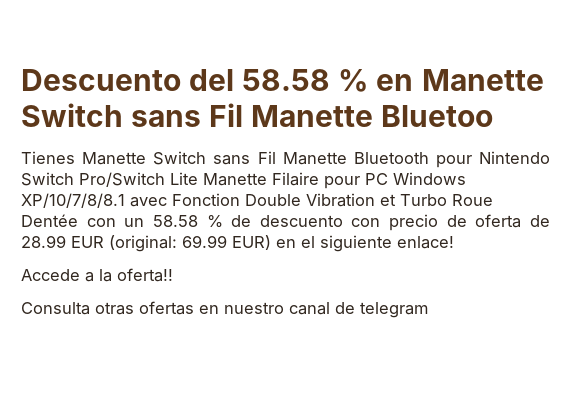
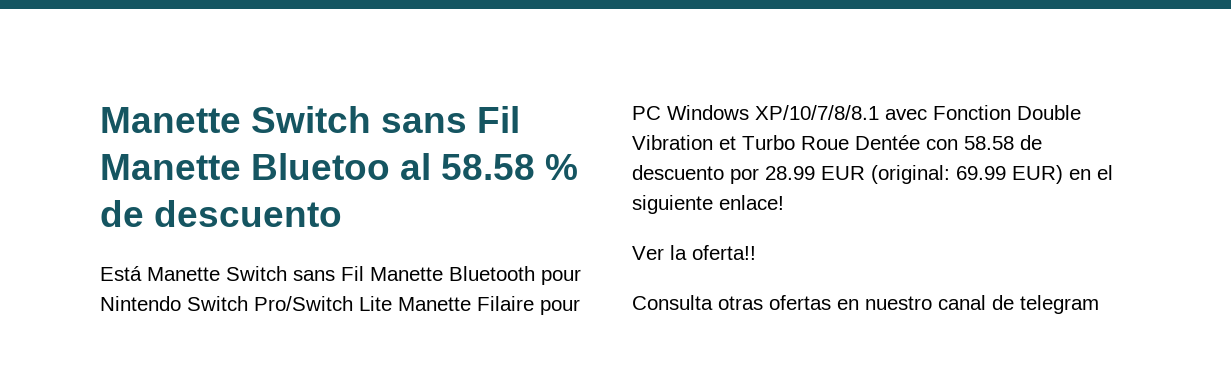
- Descuento del 58.58 % en Manette Switch sans Fil Manette Bluetoo
- Tienes Manette Switch sans Fil Manette Bluetooth pour Nintendo Switch Pro/Switch Lite Manette Filaire pour PC Windows XP/10/7/8/8.1 avec Fonction Double Vibration et Turbo Roue Dentée con un 58.58 % de descuento con precio de oferta de 28.99 EUR (original: 69.99 EUR) en el siguiente enlace!
+ Manette Switch sans Fil Manette Bluetoo al 58.58 % de descuento
+ Está Manette Switch sans Fil Manette Bluetooth pour Nintendo Switch Pro/Switch Lite Manette Filaire pour PC Windows XP/10/7/8/8.1 avec Fonction Double Vibration et Turbo Roue Dentée con 58.58 de descuento por 28.99 EUR (original: 69.99 EUR) en el siguiente enlace!
- Accede a la oferta!!
+ Ver la oferta!!

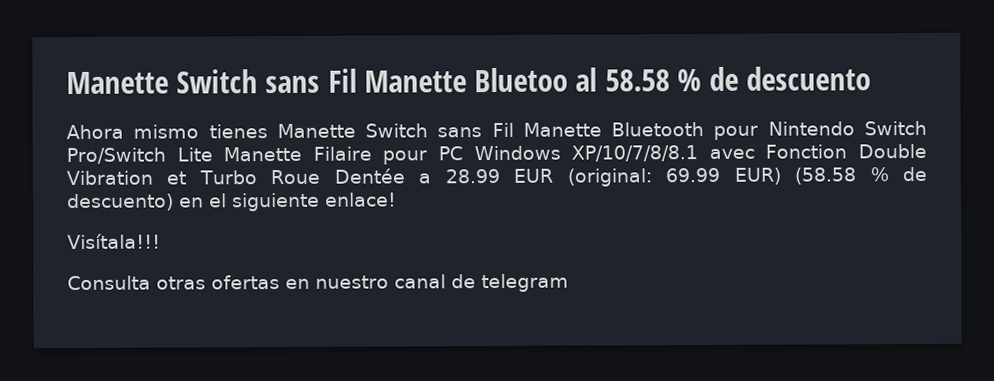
- Está Manette Switch sans Fil Manette Bluetooth pour Nintendo Switch Pro/Switch Lite Manette Filaire pour PC Windows XP/10/7/8/8.1 avec Fonction Double Vibration et Turbo Roue Dentée con 58.58 de descuento por 28.99 EUR (original: 69.99 EUR) en el siguiente enlace!
+ Ahora mismo tienes Manette Switch sans Fil Manette Bluetooth pour Nintendo Switch Pro/Switch Lite Manette Filaire pour PC Windows XP/10/7/8/8.1 avec Fonction Double Vibration et Turbo Roue Dentée a 28.99 EUR (original: 69.99 EUR) (58.58 % de descuento) en el siguiente enlace!
- Ver la oferta!!
+ Visítala!!!

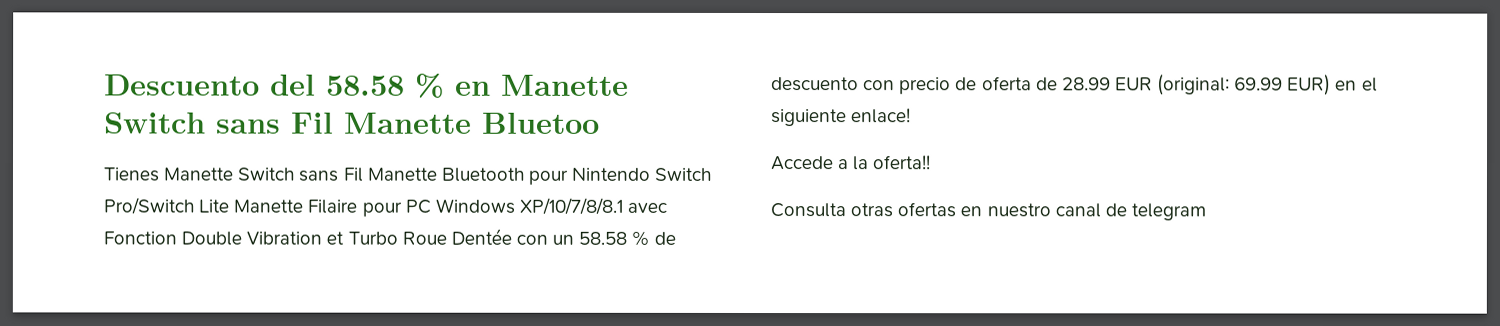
- Manette Switch sans Fil Manette Bluetoo al 58.58 % de descuento
- Ahora mismo tienes Manette Switch sans Fil Manette Bluetooth pour Nintendo Switch Pro/Switch Lite Manette Filaire pour PC Windows XP/10/7/8/8.1 avec Fonction Double Vibration et Turbo Roue Dentée a 28.99 EUR (original: 69.99 EUR) (58.58 % de descuento) en el siguiente enlace!
+ Descuento del 58.58 % en Manette Switch sans Fil Manette Bluetoo
+ Tienes Manette Switch sans Fil Manette Bluetooth pour Nintendo Switch Pro/Switch Lite Manette Filaire pour PC Windows XP/10/7/8/8.1 avec Fonction Double Vibration et Turbo Roue Dentée con un 58.58 % de descuento con precio de oferta de 28.99 EUR (original: 69.99 EUR) en el siguiente enlace!
- Visítala!!!
+ Accede a la oferta!!

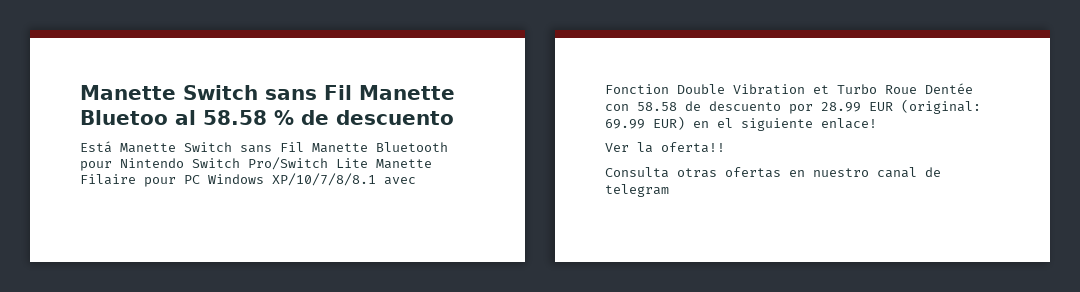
- Descuento del 58.58 % en Manette Switch sans Fil Manette Bluetoo
- Tienes Manette Switch sans Fil Manette Bluetooth pour Nintendo Switch Pro/Switch Lite Manette Filaire pour PC Windows XP/10/7/8/8.1 avec Fonction Double Vibration et Turbo Roue Dentée con un 58.58 % de descuento con precio de oferta de 28.99 EUR (original: 69.99 EUR) en el siguiente enlace!
+ Manette Switch sans Fil Manette Bluetoo al 58.58 % de descuento
+ Está Manette Switch sans Fil Manette Bluetooth pour Nintendo Switch Pro/Switch Lite Manette Filaire pour PC Windows XP/10/7/8/8.1 avec Fonction Double Vibration et Turbo Roue Dentée con 58.58 de descuento por 28.99 EUR (original: 69.99 EUR) en el siguiente enlace!
- Accede a la oferta!!
+ Ver la oferta!!

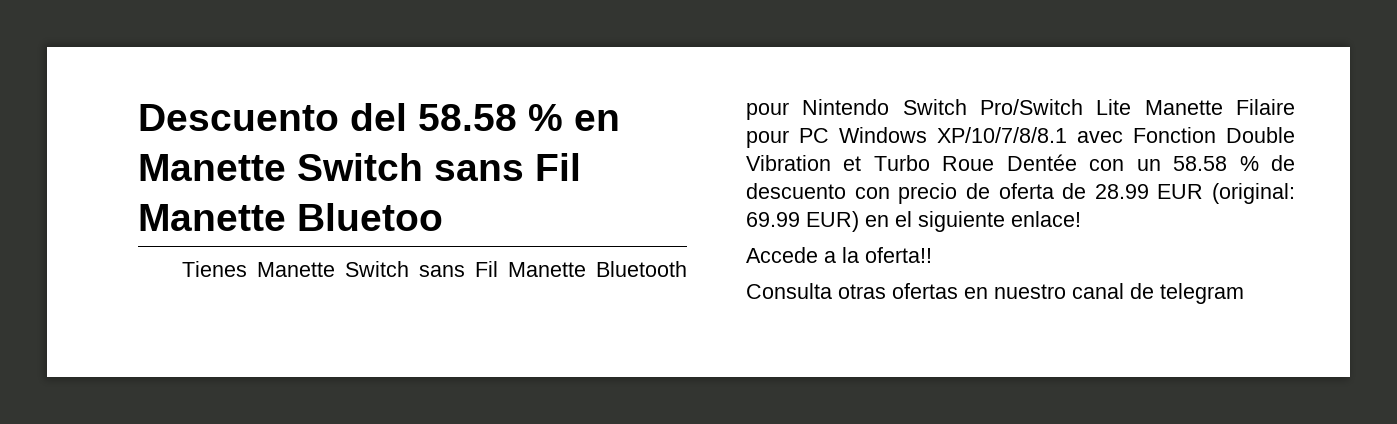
- Manette Switch sans Fil Manette Bluetoo al 58.58 % de descuento
- Está Manette Switch sans Fil Manette Bluetooth pour Nintendo Switch Pro/Switch Lite Manette Filaire pour PC Windows XP/10/7/8/8.1 avec Fonction Double Vibration et Turbo Roue Dentée con 58.58 de descuento por 28.99 EUR (original: 69.99 EUR) en el siguiente enlace!
+ Descuento del 58.58 % en Manette Switch sans Fil Manette Bluetoo
+ Tienes Manette Switch sans Fil Manette Bluetooth pour Nintendo Switch Pro/Switch Lite Manette Filaire pour PC Windows XP/10/7/8/8.1 avec Fonction Double Vibration et Turbo Roue Dentée con un 58.58 % de descuento con precio de oferta de 28.99 EUR (original: 69.99 EUR) en el siguiente enlace!
- Ver la oferta!!
+ Accede a la oferta!!

